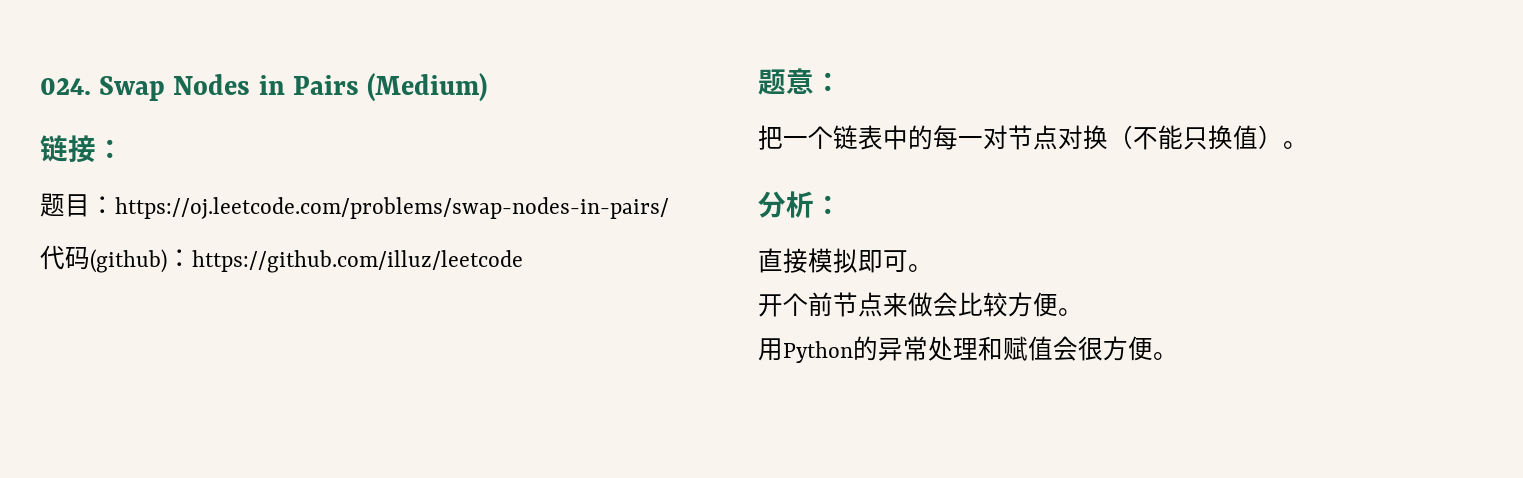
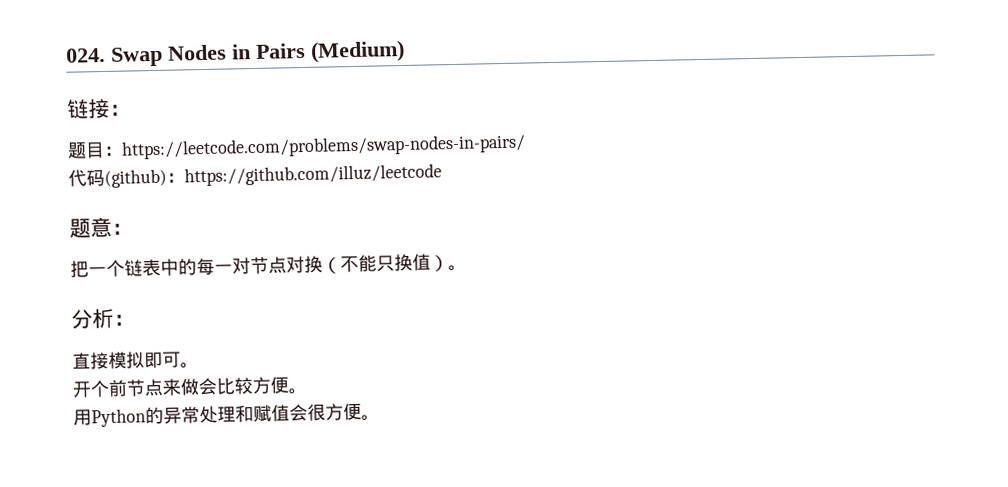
- 题目：https://oj.leetcode.com/problems/swap-nodes-in-pairs/
+ 题目：https://leetcode.com/problems/swap-nodes-in-pairs/

